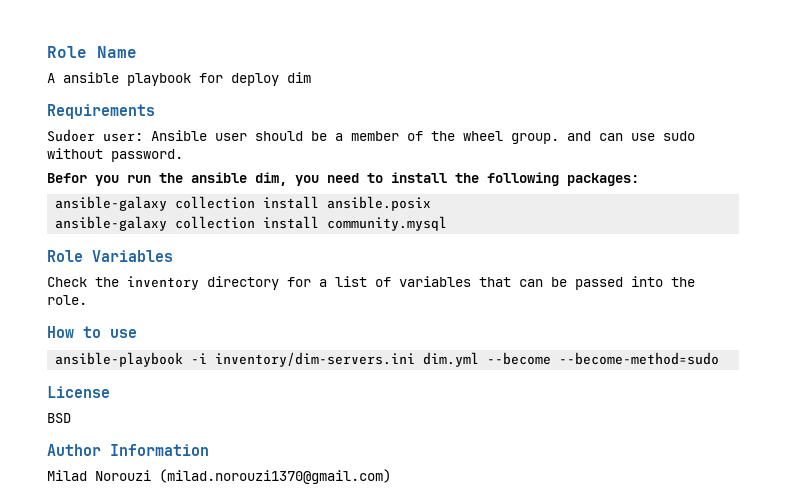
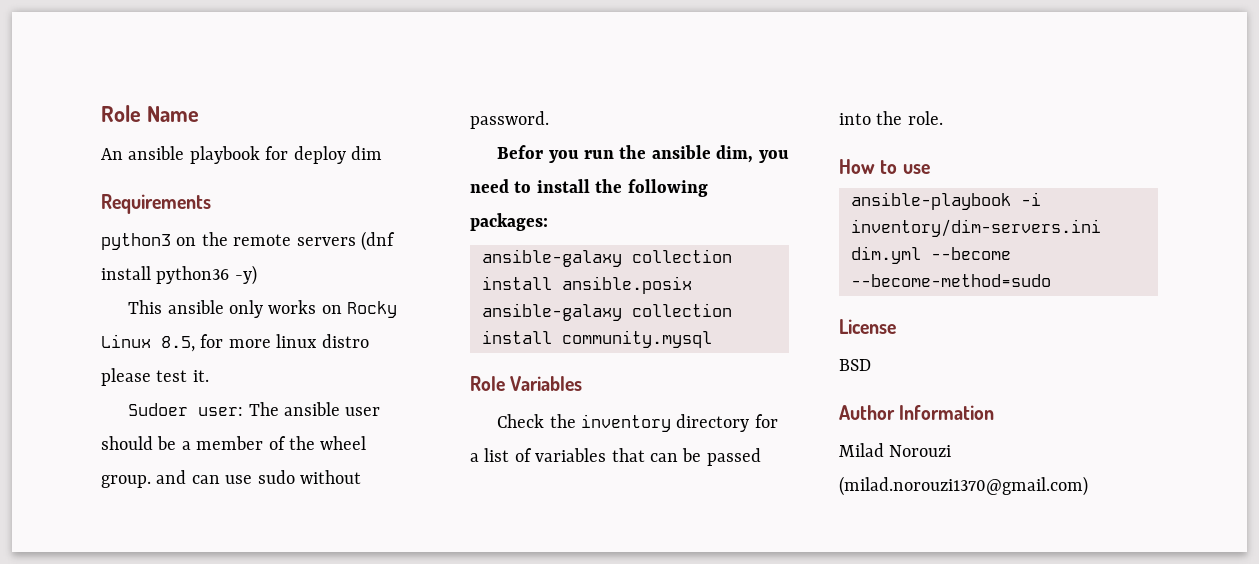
- A ansible playbook for deploy dim
+ An ansible playbook for deploy dim
+ python3 on the remote servers (dnf install python36 -y)
+ This ansible only works on Rocky Linux 8.5, for more linux distro please test it.
- Sudoer user: Ansible user should be a member of the wheel group. and can use sudo without password.
+ Sudoer user: The ansible user should be a member of the wheel group. and can use sudo without password.

